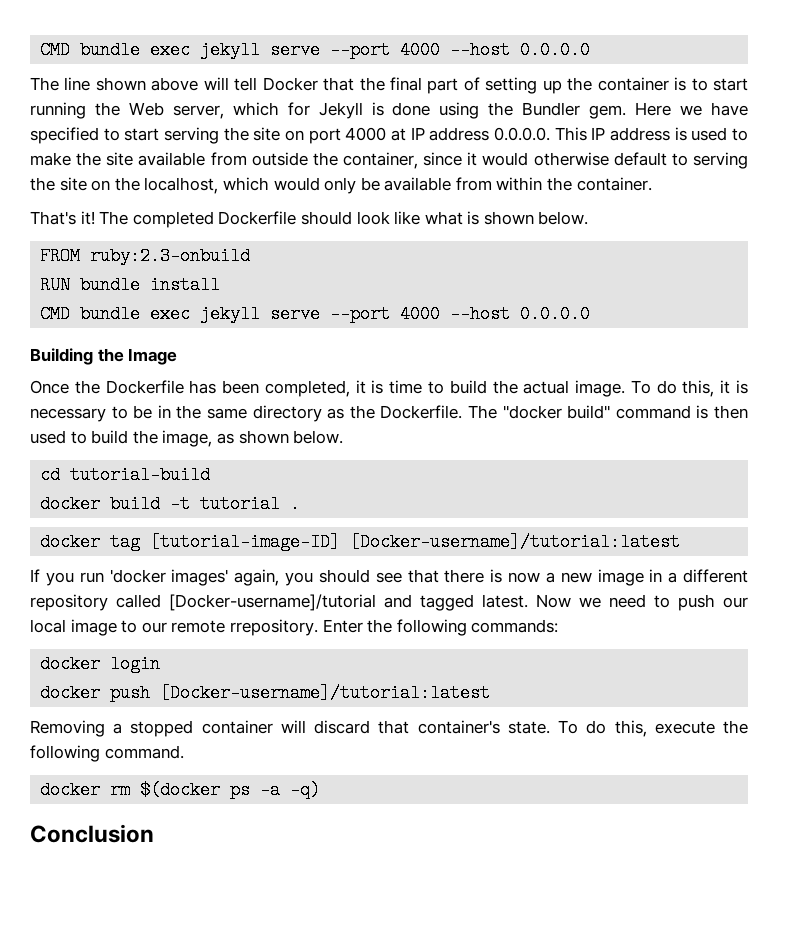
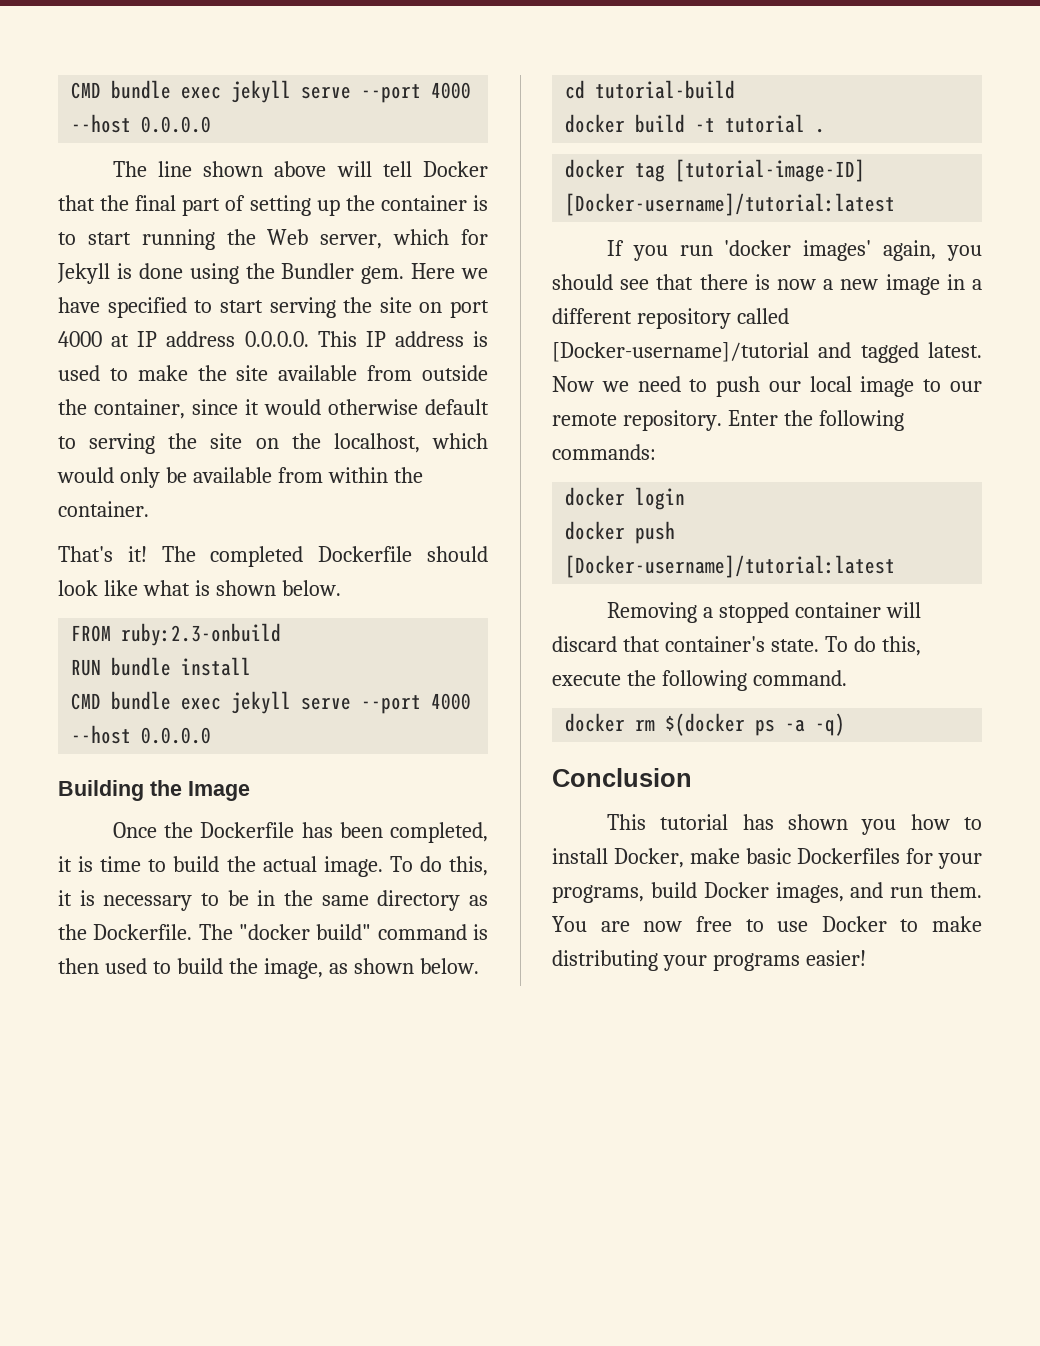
- Now we need to push our local image to our remote rrepository.
+ Now we need to push our local image to our remote repository.
+ This tutorial has shown you how to install Docker, make basic Dockerfiles for your programs, build Docker images, and run them. You are now free to use Docker to make distributing your programs easier!

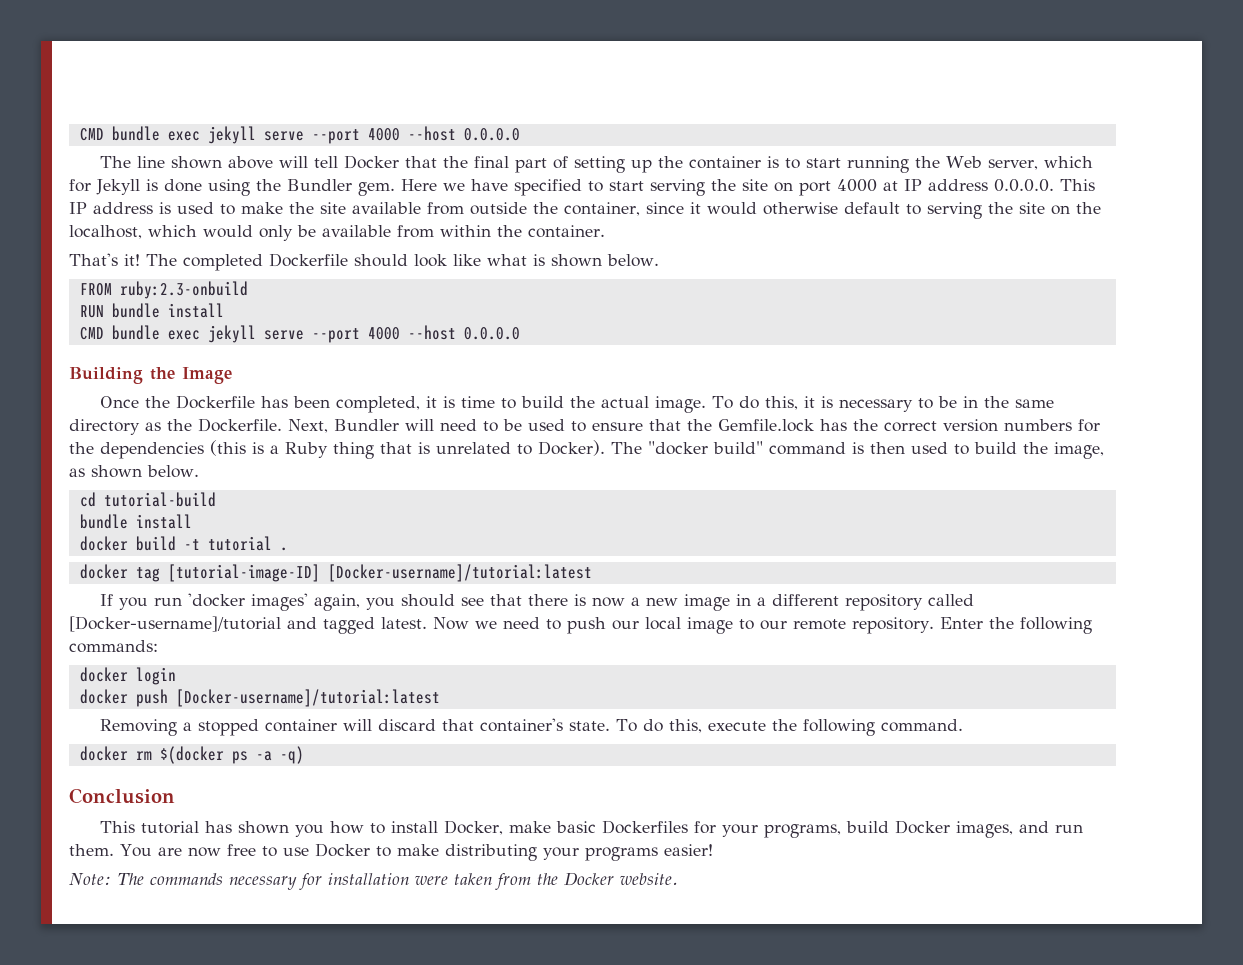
+ Next, Bundler will need to be used to ensure that the Gemfile.lock has the correct version numbers for the dependencies (this is a Ruby thing that is unrelated to Docker).
  cd tutorial-build
+ bundle install
+ Note: The commands necessary for installation were taken from the Docker website.

